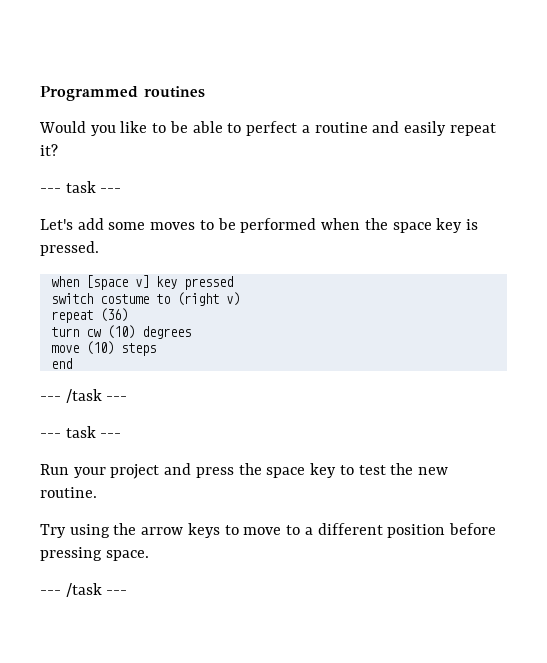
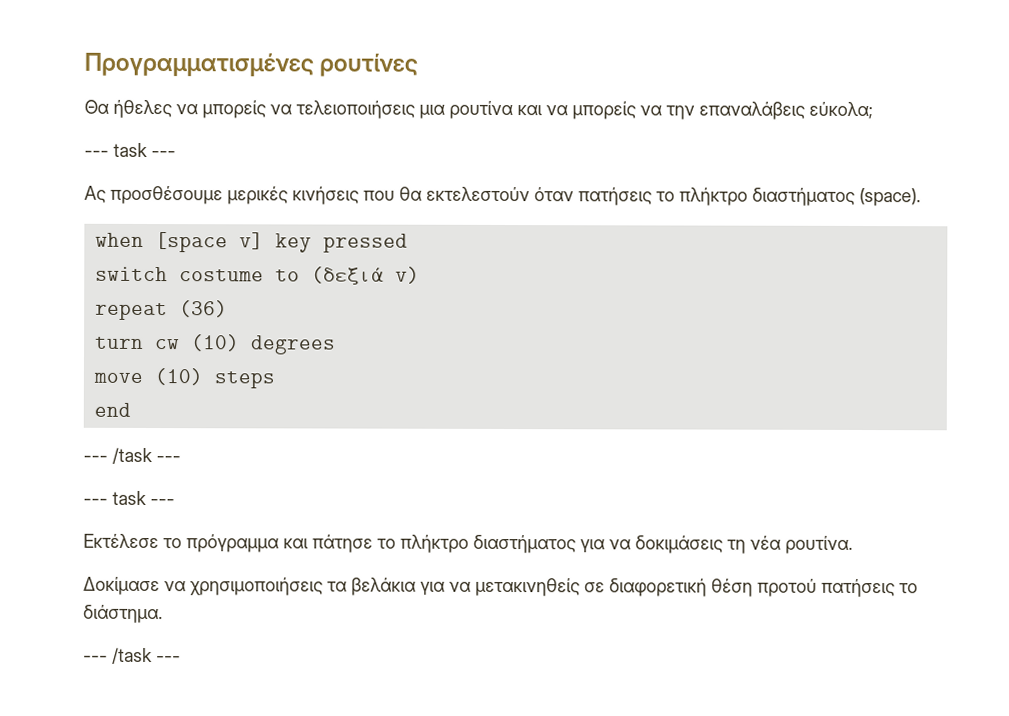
- Programmed routines
- Would you like to be able to perfect a routine and easily repeat it?
+ Προγραμματισμένες ρουτίνες
+ Θα ήθελες να μπορείς να τελειοποιήσεις μια ρουτίνα και να μπορείς να την επαναλάβεις εύκολα;
  --- task ---
- Let's add some moves to be performed when the space key is pressed.
+ Ας προσθέσουμε μερικές κινήσεις που θα εκτελεστούν όταν πατήσεις το πλήκτρο διαστήματος (space).
- switch costume to (right v)
+ switch costume to (δεξιά v)
- Run your project and press the space key to test the new routine.
- Try using the arrow keys to move to a different position before pressing space.
+ Εκτέλεσε το πρόγραμμα και πάτησε το πλήκτρο διαστήματος για να δοκιμάσεις τη νέα ρουτίνα.
+ Δοκίμασε να χρησιμοποιήσεις τα βελάκια για να μετακινηθείς σε διαφορετική θέση προτού πατήσεις το διάστημα.

